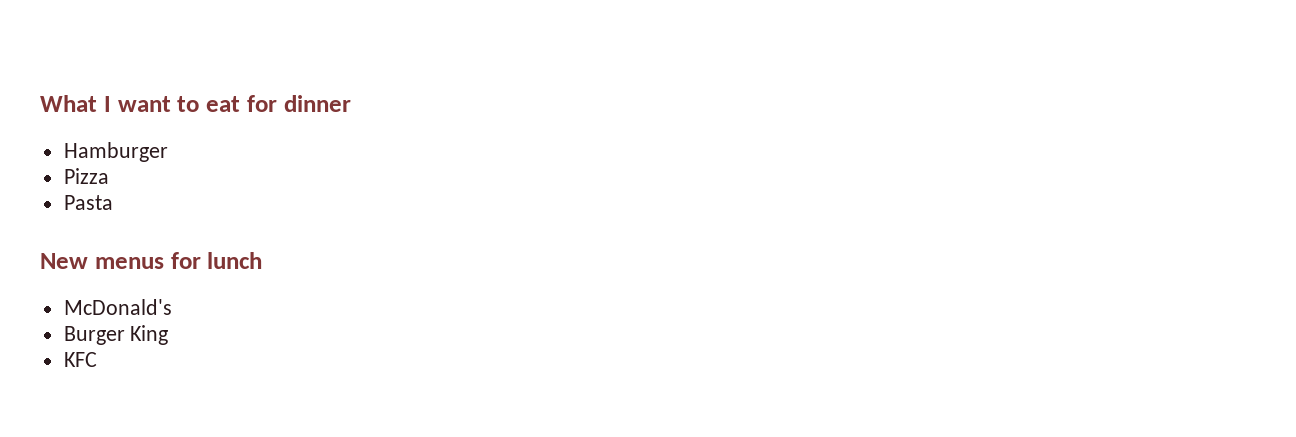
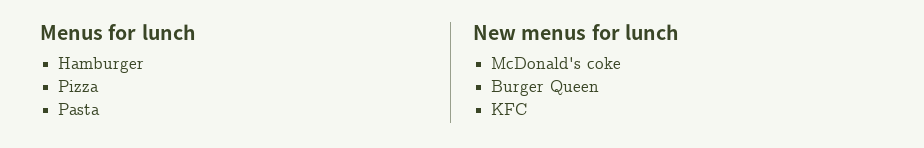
- What I want to eat for dinner
+ Menus for lunch
- McDonald's
+ McDonald's coke
- Burger King
+ Burger Queen

